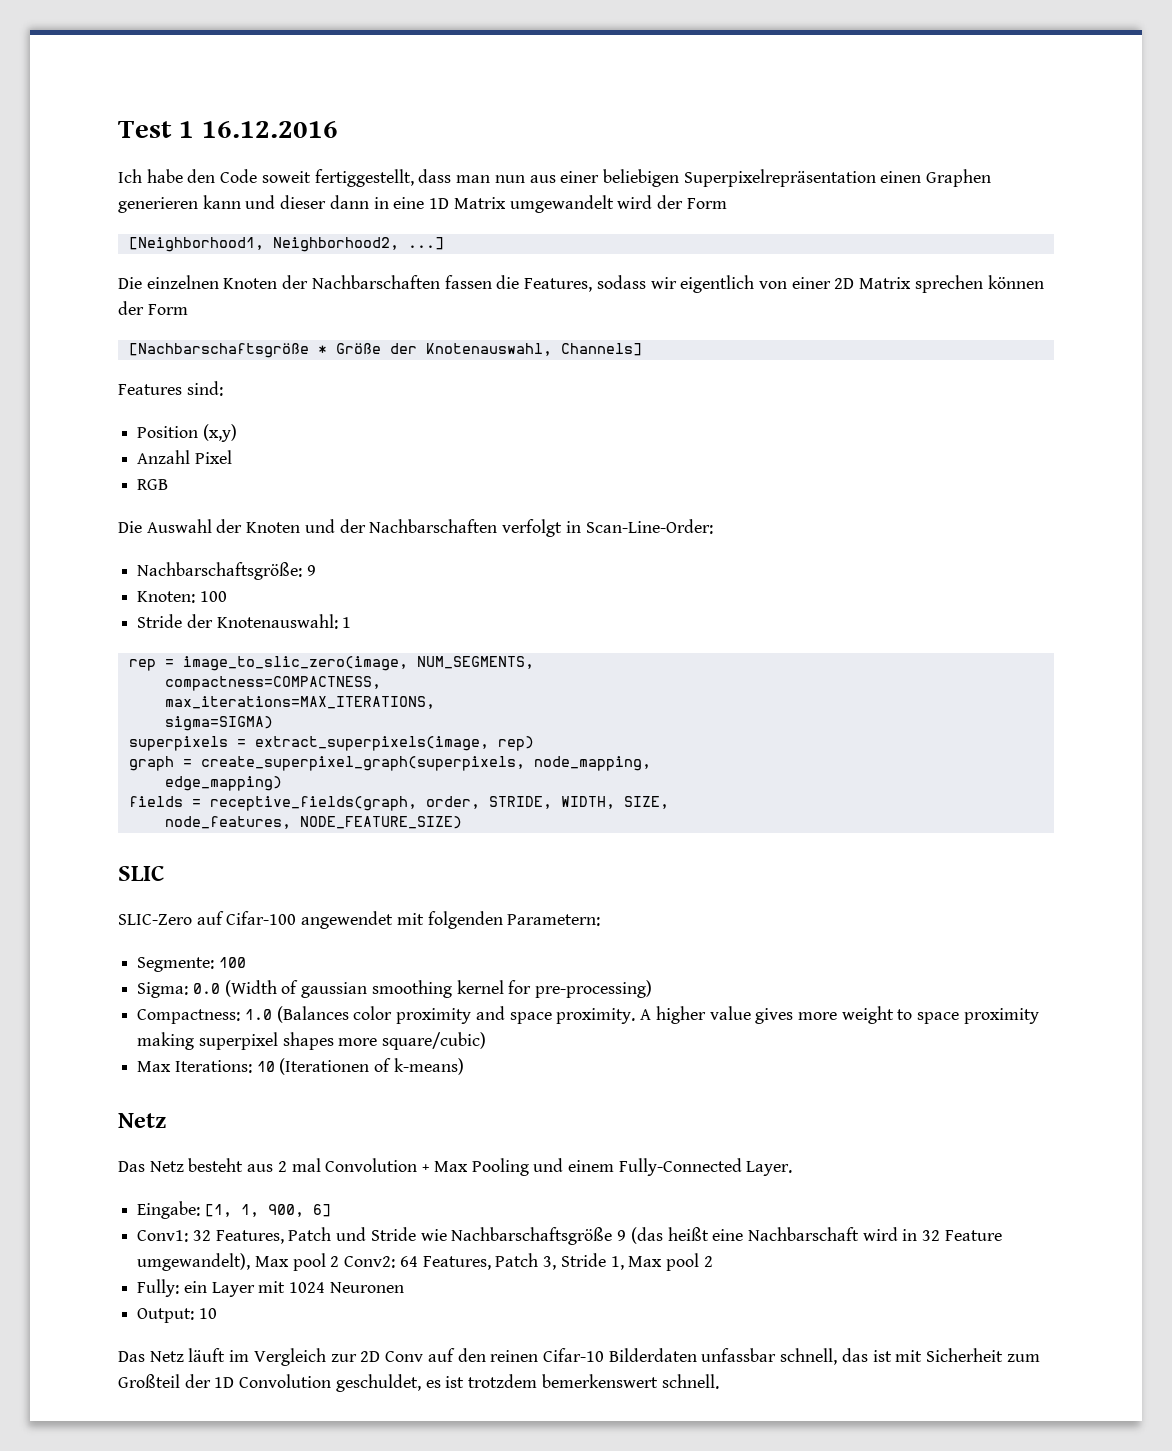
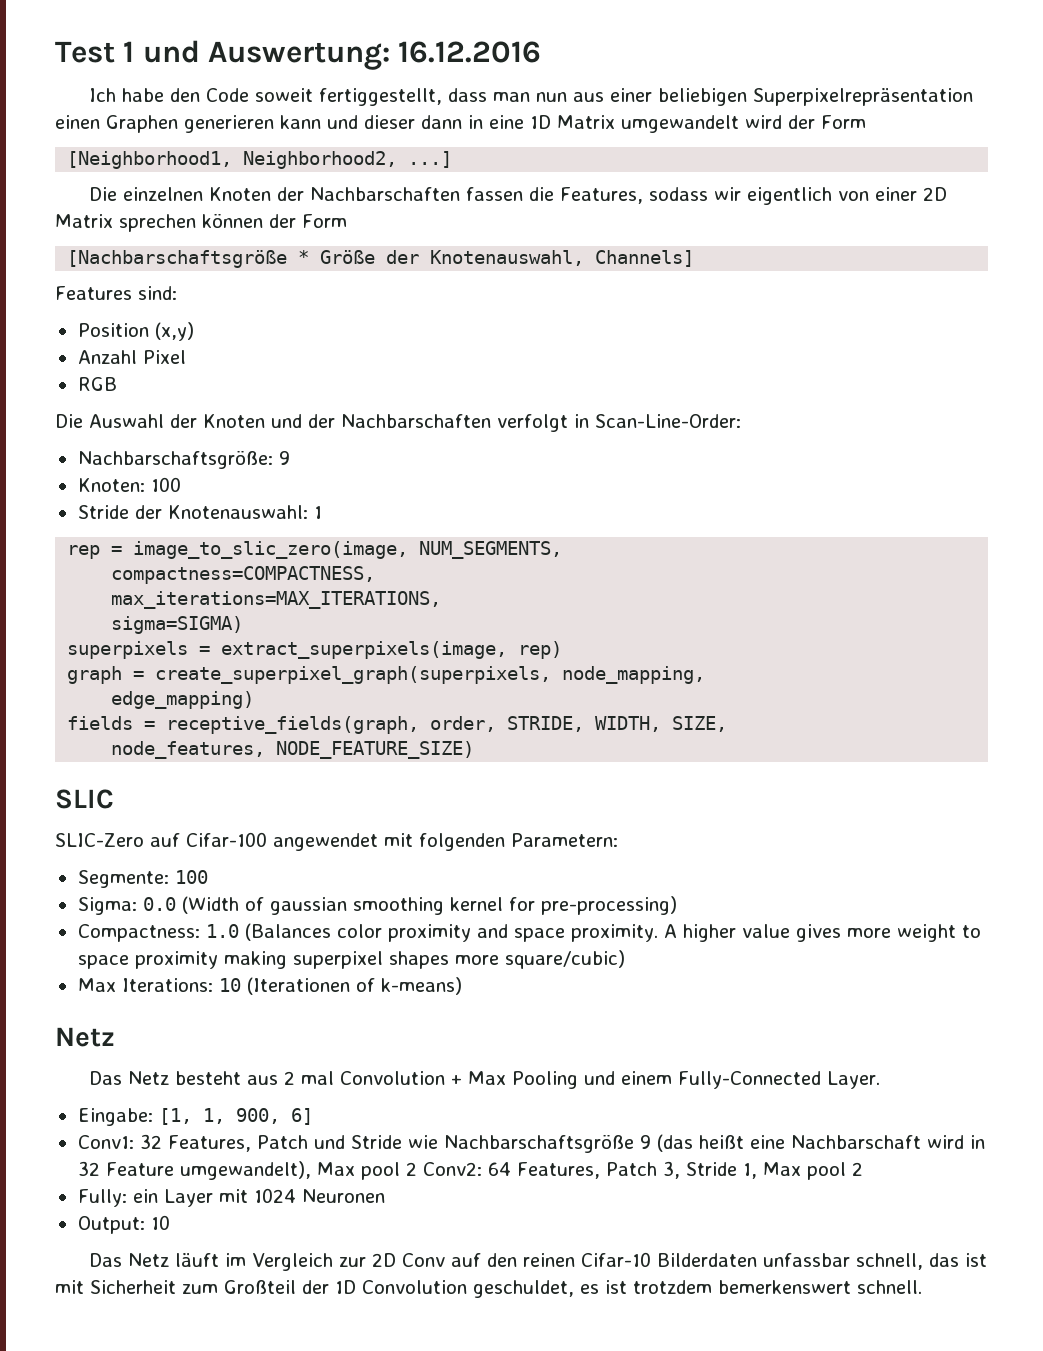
- Test 1 16.12.2016
+ Test 1 und Auswertung: 16.12.2016

